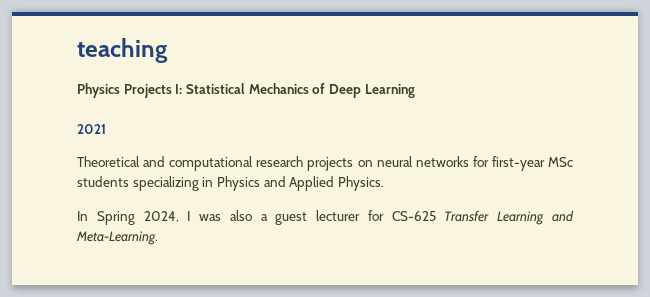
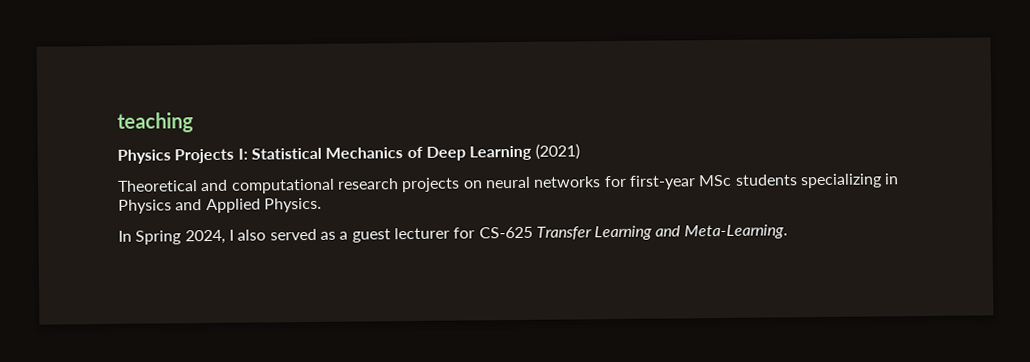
- Physics Projects I: Statistical Mechanics of Deep Learning
- 2021
+ Physics Projects I: Statistical Mechanics of Deep Learning (2021)
- In Spring 2024, I was also a guest lecturer for CS-625 Transfer Learning and Meta-Learning.
+ In Spring 2024, I also served as a guest lecturer for CS-625 Transfer Learning and Meta-Learning.

